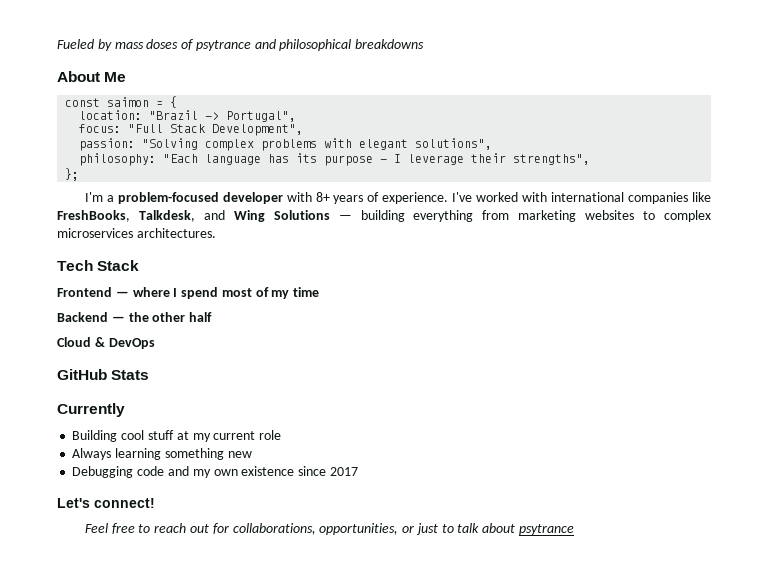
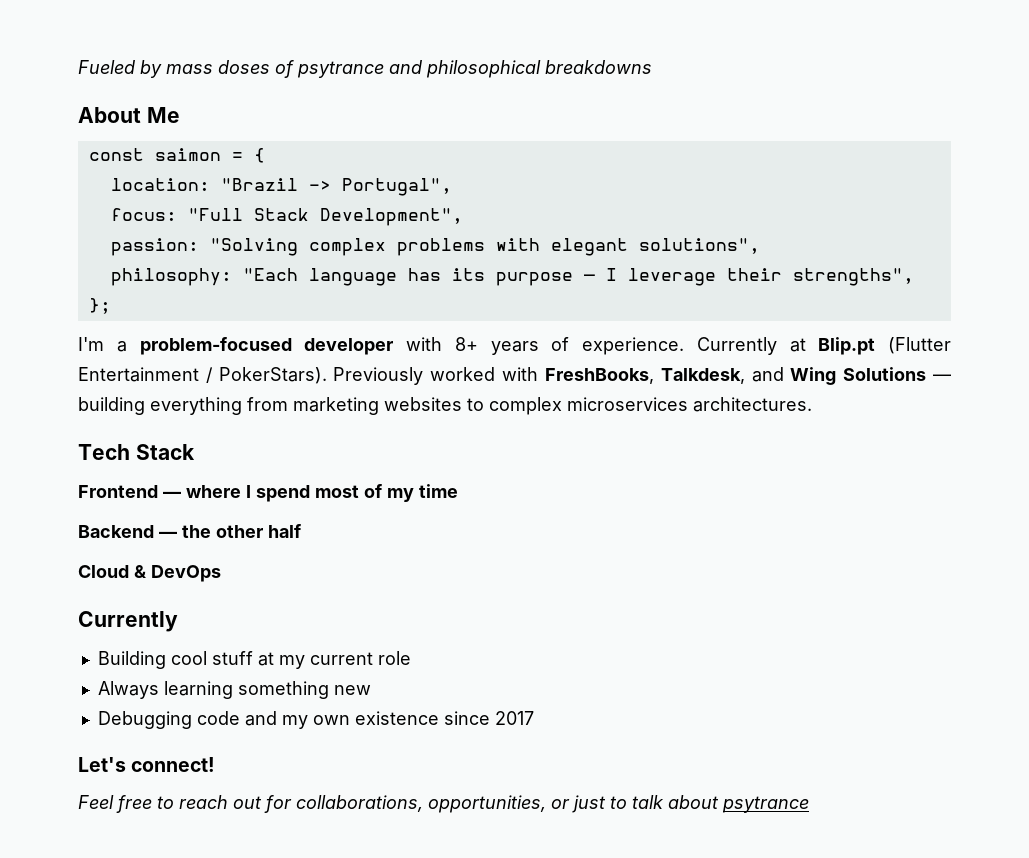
- I've worked with international companies like FreshBooks, Talkdesk, and Wing Solutions — building everything from marketing websites to complex microservices architectures.
+ Currently at Blip.pt (Flutter Entertainment / PokerStars). Previously worked with FreshBooks, Talkdesk, and Wing Solutions — building everything from marketing websites to complex microservices architectures.
- GitHub Stats

